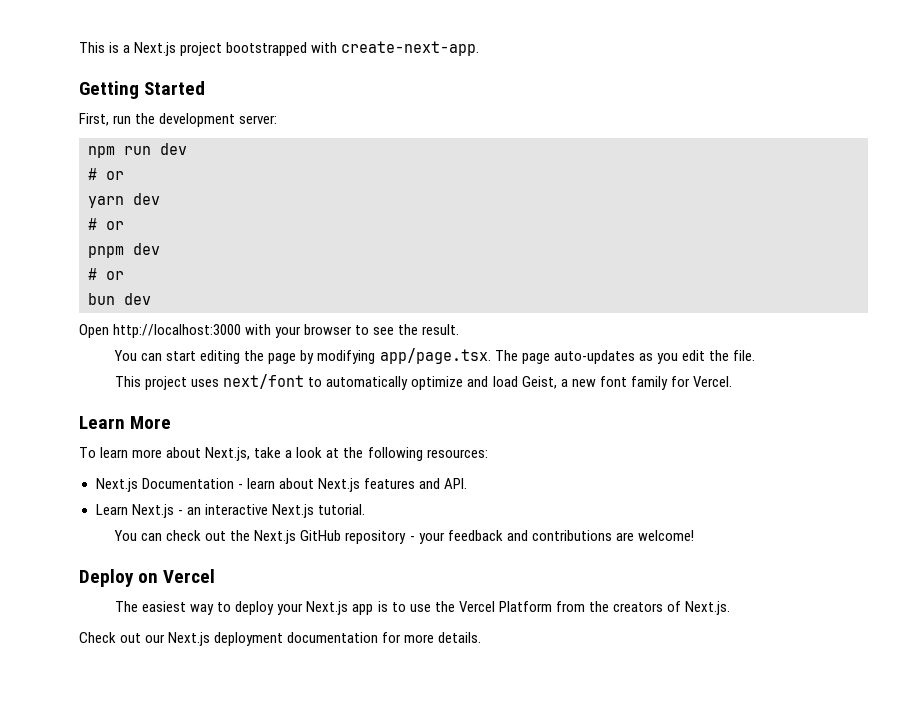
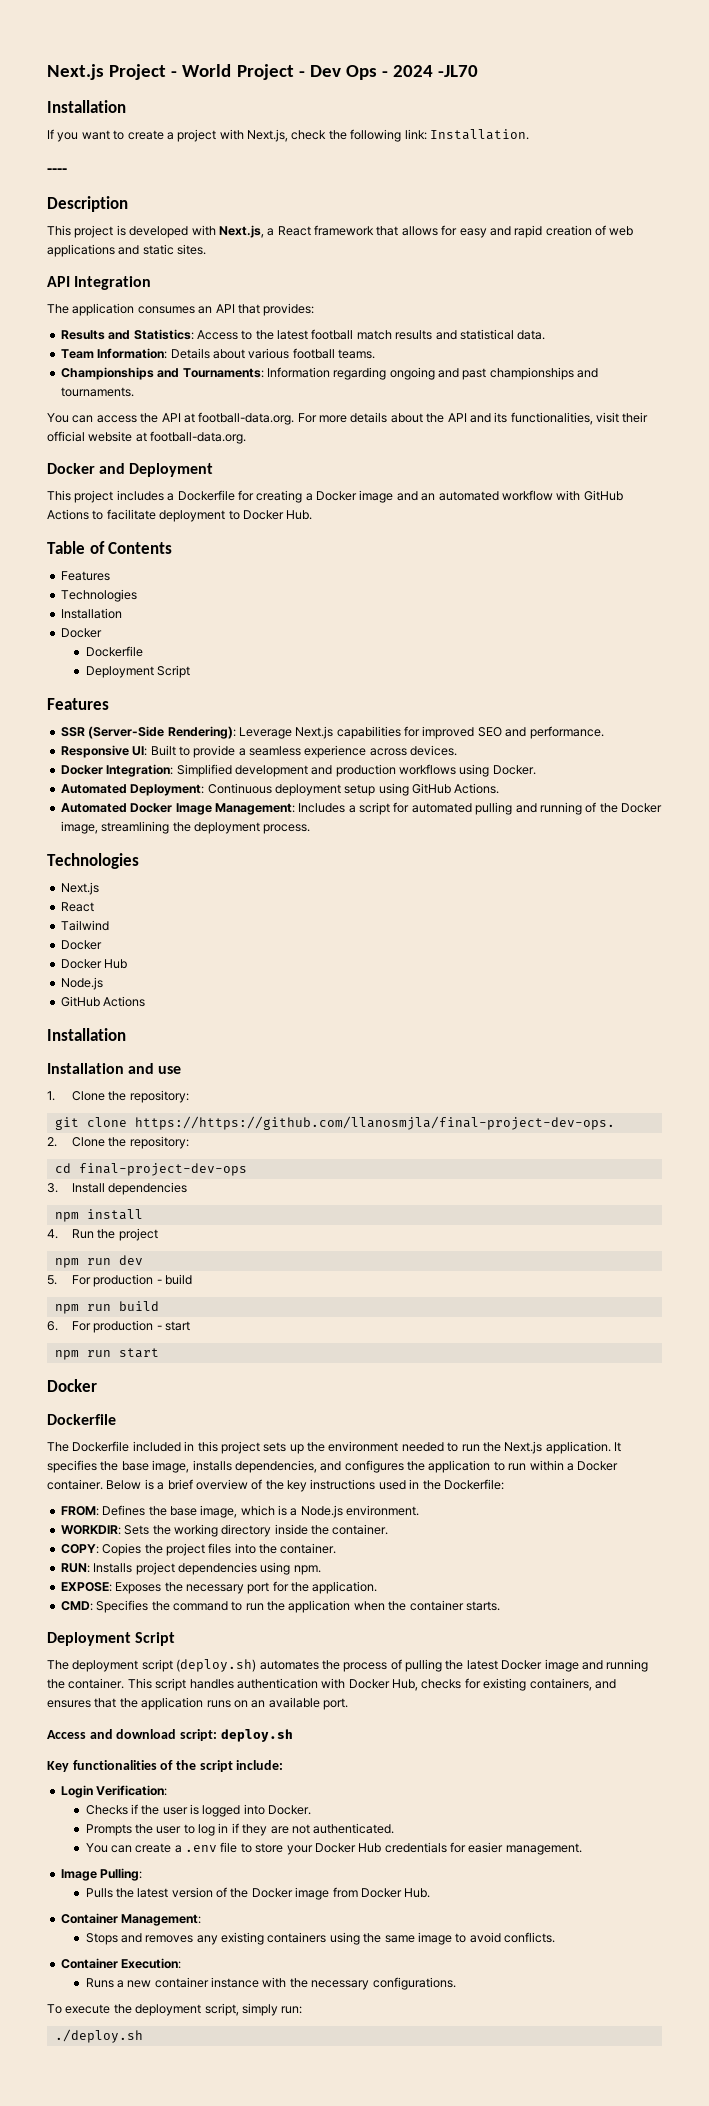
- This is a Next.js project bootstrapped with create-next-app.
- Getting Started
- First, run the development server:
+ Next.js Project - World Project - Dev Ops - 2024 -JL70
+ Installation
+ If you want to create a project with Next.js, check the following link: Installation.
+ ----
+ Description
+ This project is developed with Next.js, a React framework that allows for easy and rapid creation of web applications and static sites.
+ API Integration
+ The application consumes an API that provides:
+ Results and Statistics: Access to the latest football match results and statistical data.
+ Team Information: Details about various football teams.
+ Championships and Tournaments: Information regarding ongoing and past championships and tournaments.
+ You can access the API at football-data.org. For more details about the API and its functionalities, visit their official website at football-data.org.
+ Docker and Deployment
+ This project includes a Dockerfile for creating a Docker image and an automated workflow with GitHub Actions to facilitate deployment to Docker Hub.
+ Table of Contents
+ Features
+ Technologies
+ Installation
+ Docker
+ Dockerfile
+ Deployment Script
+ Features
+ SSR (Server-Side Rendering): Leverage Next.js capabilities for improved SEO and performance.
+ Responsive UI: Built to provide a seamless experience across devices.
+ Docker Integration: Simplified development and production workflows using Docker.
+ Automated Deployment: Continuous deployment setup using GitHub Actions.
+ Automated Docker Image Management: Includes a script for automated pulling and running of the Docker image, streamlining the deployment process.
+ Technologies
+ Next.js
+ React
+ Tailwind
+ Docker
+ Docker Hub
+ Node.js
+ GitHub Actions
+ Installation
+ Installation and use
+ 1. Clone the repository:
+ git clone https://https://github.com/llanosmjla/final-project-dev-ops.
+ 2. Clone the repository:
+ cd final-project-dev-ops
+ 3. Install dependencies
+ npm install
+ 4. Run the project
  npm run dev
- # or
- yarn dev
- # or
- pnpm dev
- # or
- bun dev
- Open http://localhost:3000 with your browser to see the result.
- You can start editing the page by modifying app/page.tsx. The page auto-updates as you edit the file.
- This project uses next/font to automatically optimize and load Geist, a new font family for Vercel.
- Learn More
- To learn more about Next.js, take a look at the following resources:
- Next.js Documentation - learn about Next.js features and API.
- Learn Next.js - an interactive Next.js tutorial.
- You can check out the Next.js GitHub repository - your feedback and contributions are welcome!
- Deploy on Vercel
- The easiest way to deploy your Next.js app is to use the Vercel Platform from the creators of Next.js.
- Check out our Next.js deployment documentation for more details.
+ 5. For production - build
+ npm run build
+ 6. For production - start
+ npm run start
+ Docker
+ Dockerfile
+ The Dockerfile included in this project sets up the environment needed to run the Next.js application. It specifies the base image, installs dependencies, and configures the application to run within a Docker container. Below is a brief overview of the key instructions used in the Dockerfile:
+ FROM: Defines the base image, which is a Node.js environment.
+ WORKDIR: Sets the working directory inside the container.
+ COPY: Copies the project files into the container.
+ RUN: Installs project dependencies using npm.
+ EXPOSE: Exposes the necessary port for the application.
+ CMD: Specifies the command to run the application when the container starts.
+ Deployment Script
+ The deployment script (deploy.sh) automates the process of pulling the latest Docker image and running the container. This script handles authentication with Docker Hub, checks for existing containers, and ensures that the application runs on an available port.
+ Access and download script: deploy.sh
+ Key functionalities of the script include:
+ Login Verification:
+ Checks if the user is logged into Docker.
+ Prompts the user to log in if they are not authenticated.
+ You can create a .env file to store your Docker Hub credentials for easier management.
+ Image Pulling:
+ Pulls the latest version of the Docker image from Docker Hub.
+ Container Management:
+ Stops and removes any existing containers using the same image to avoid conflicts.
+ Container Execution:
+ Runs a new container instance with the necessary configurations.
+ To execute the deployment script, simply run:
+ ./deploy.sh

